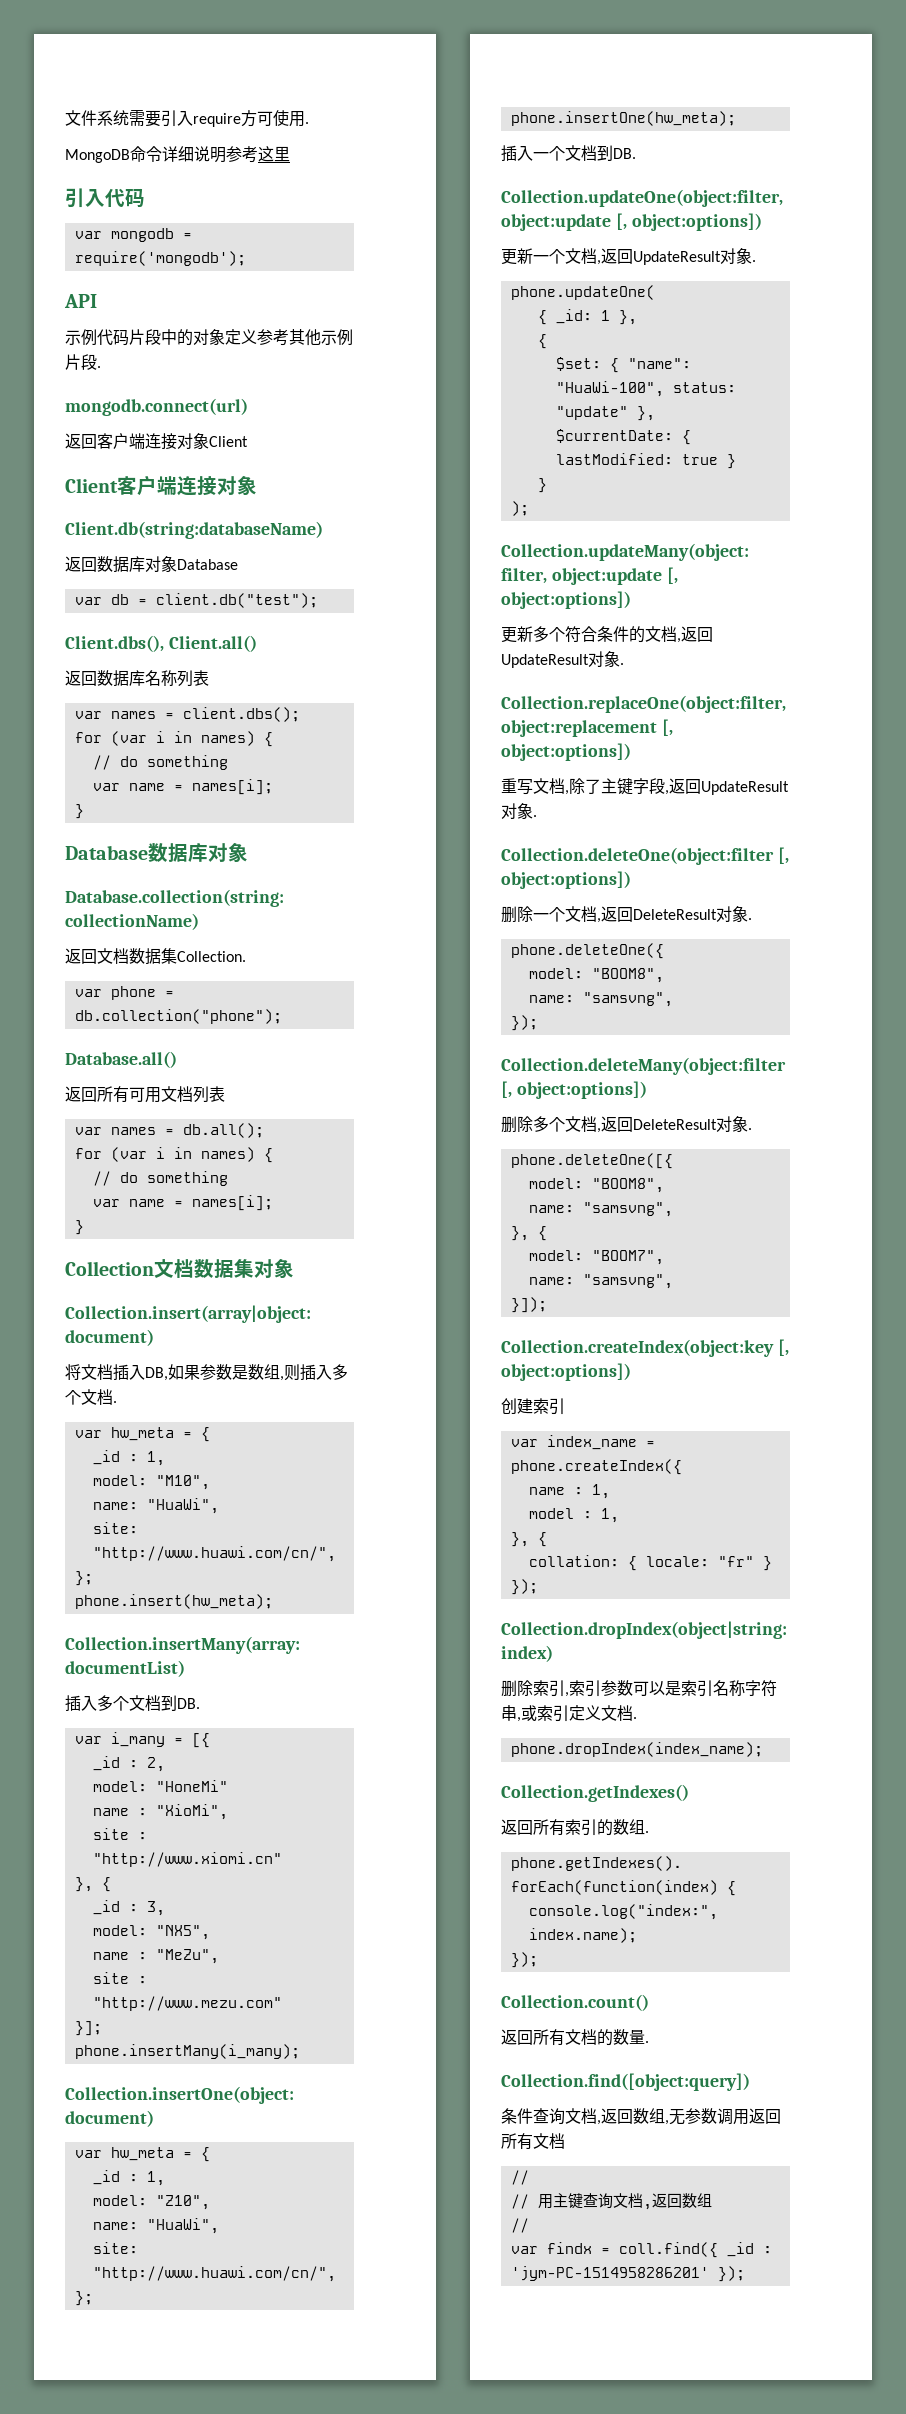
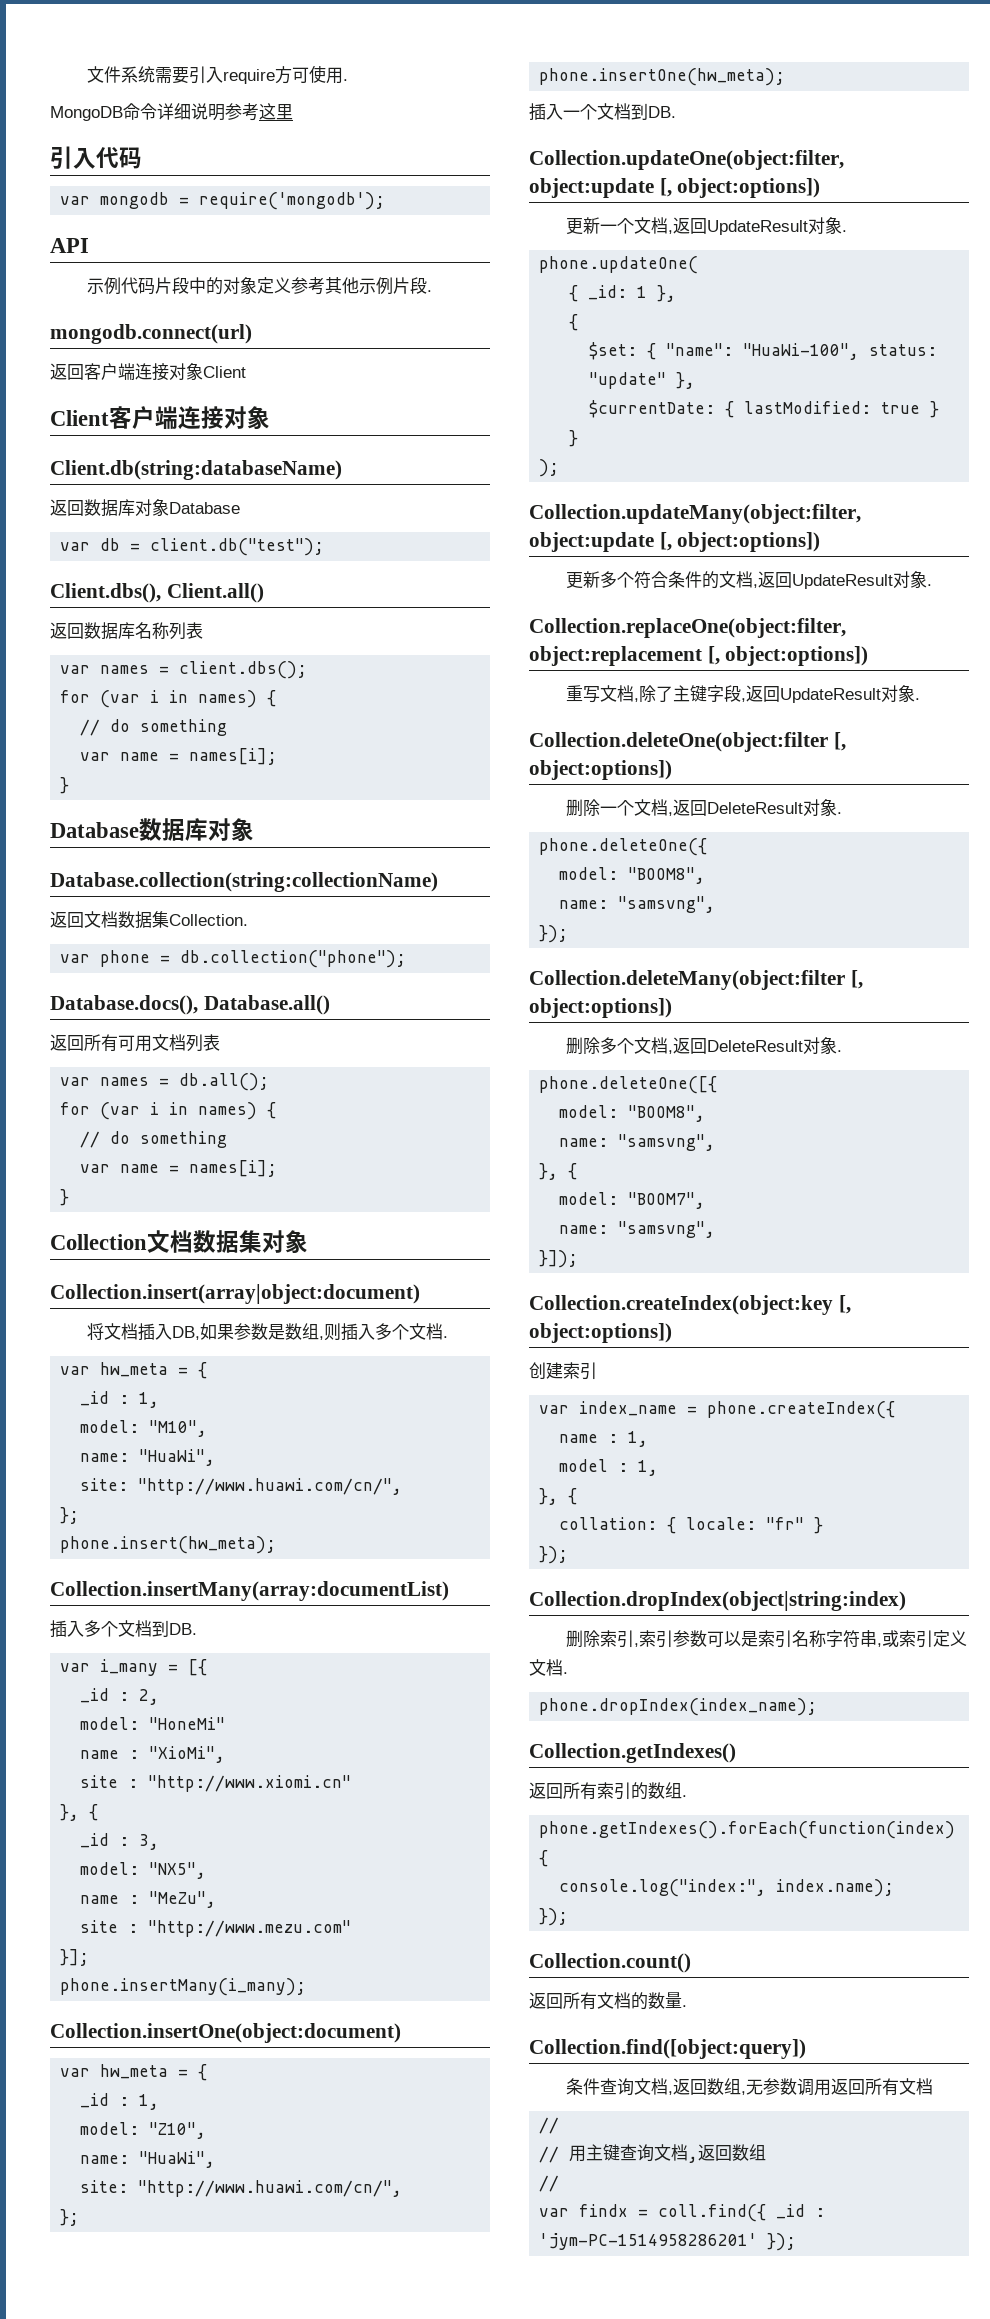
- Database.all()
+ Database.docs(), Database.all()

